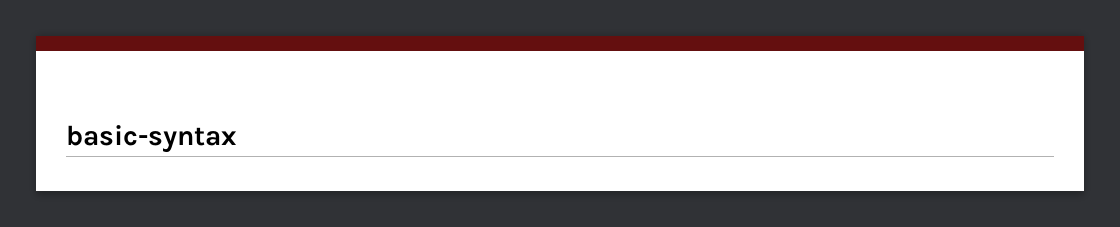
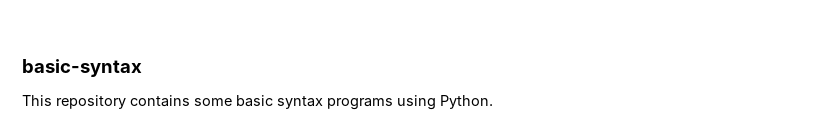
+ This repository contains some basic syntax programs using Python.

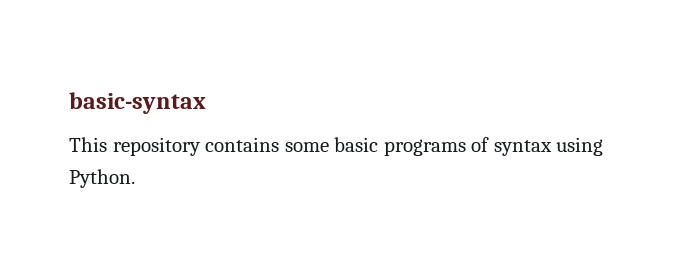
- This repository contains some basic syntax programs using Python.
+ This repository contains some basic programs of syntax using Python.

